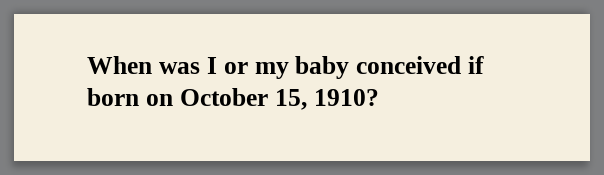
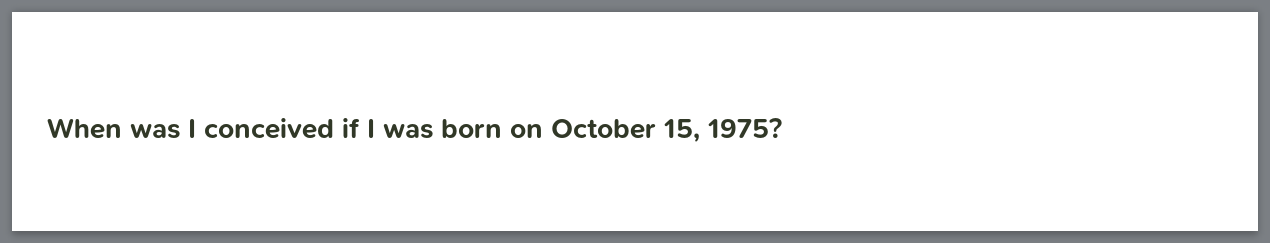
- When was I or my baby conceived if born on October 15, 1910?
+ When was I conceived if I was born on October 15, 1975?

